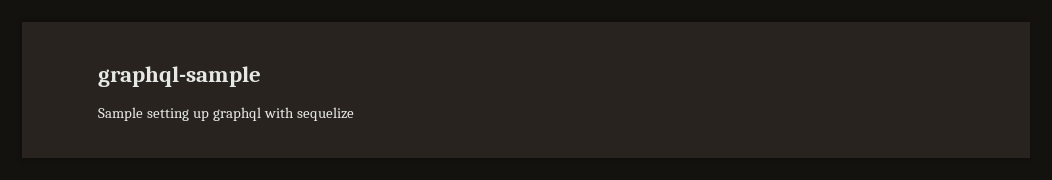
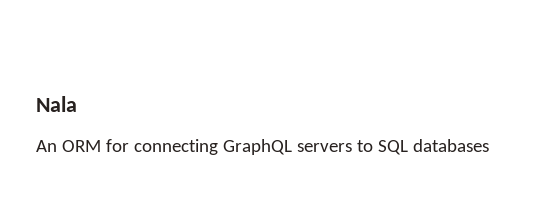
- graphql-sample
- Sample setting up graphql with sequelize
+ Nala
+ An ORM for connecting GraphQL servers to SQL databases

